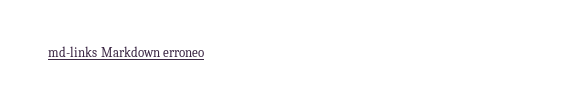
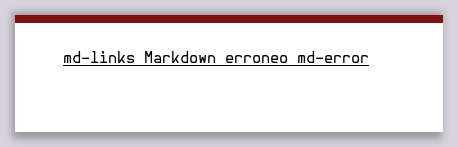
- md-links Markdown erroneo
+ md-links Markdown erroneo md-error

